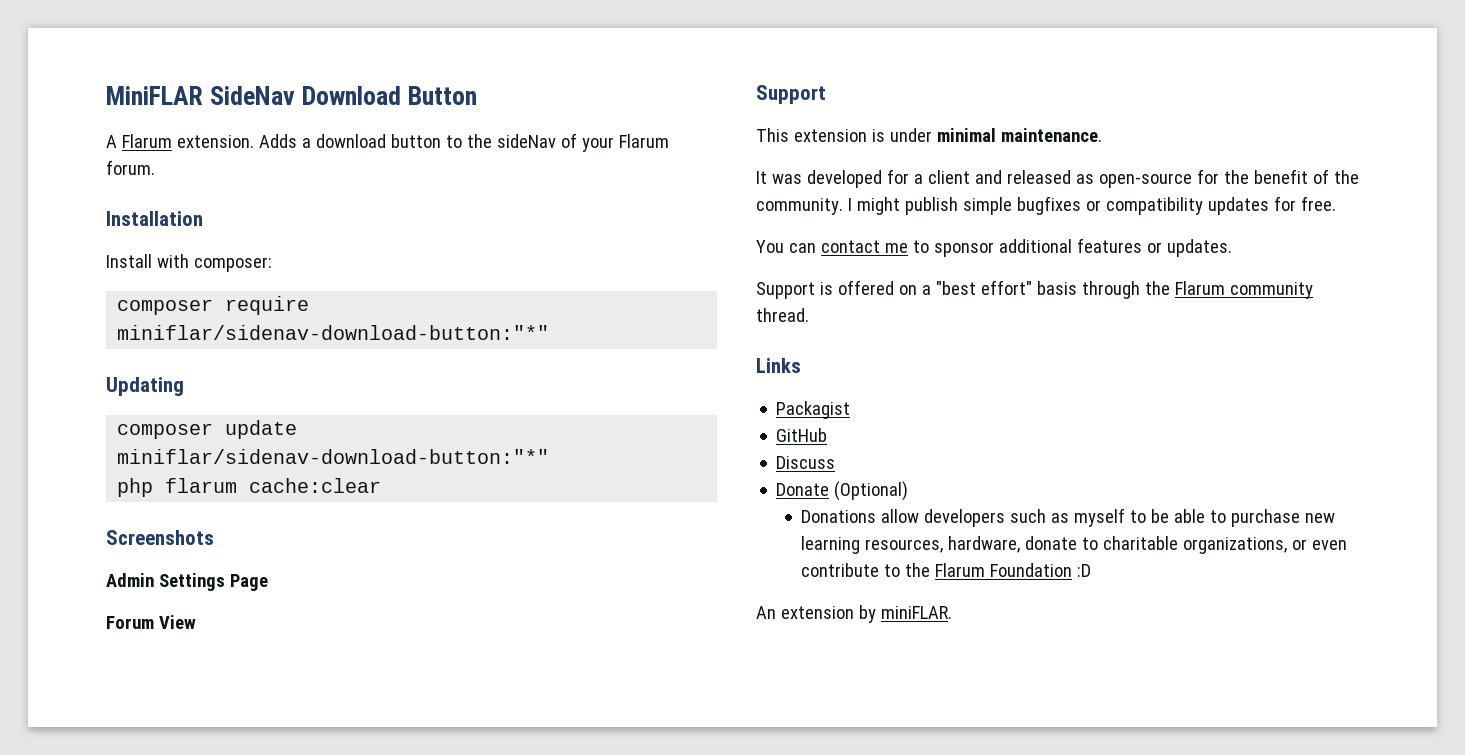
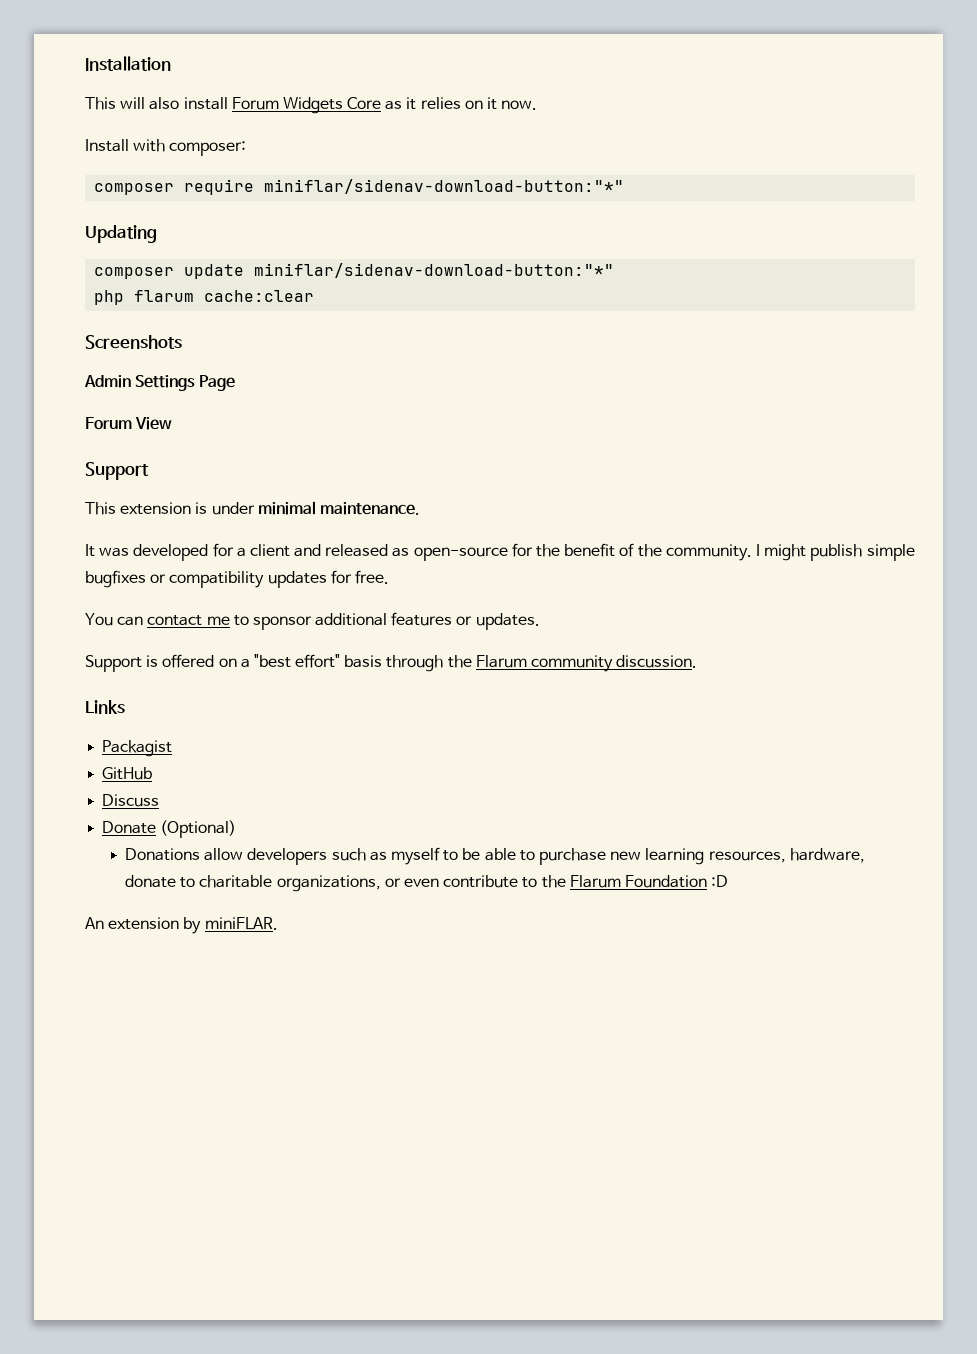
- MiniFLAR SideNav Download Button
- A Flarum extension. Adds a download button to the sideNav of your Flarum forum.
  Installation
+ This will also install Forum Widgets Core as it relies on it now.
- Support is offered on a "best effort" basis through the Flarum community thread.
+ Support is offered on a "best effort" basis through the Flarum community discussion.

